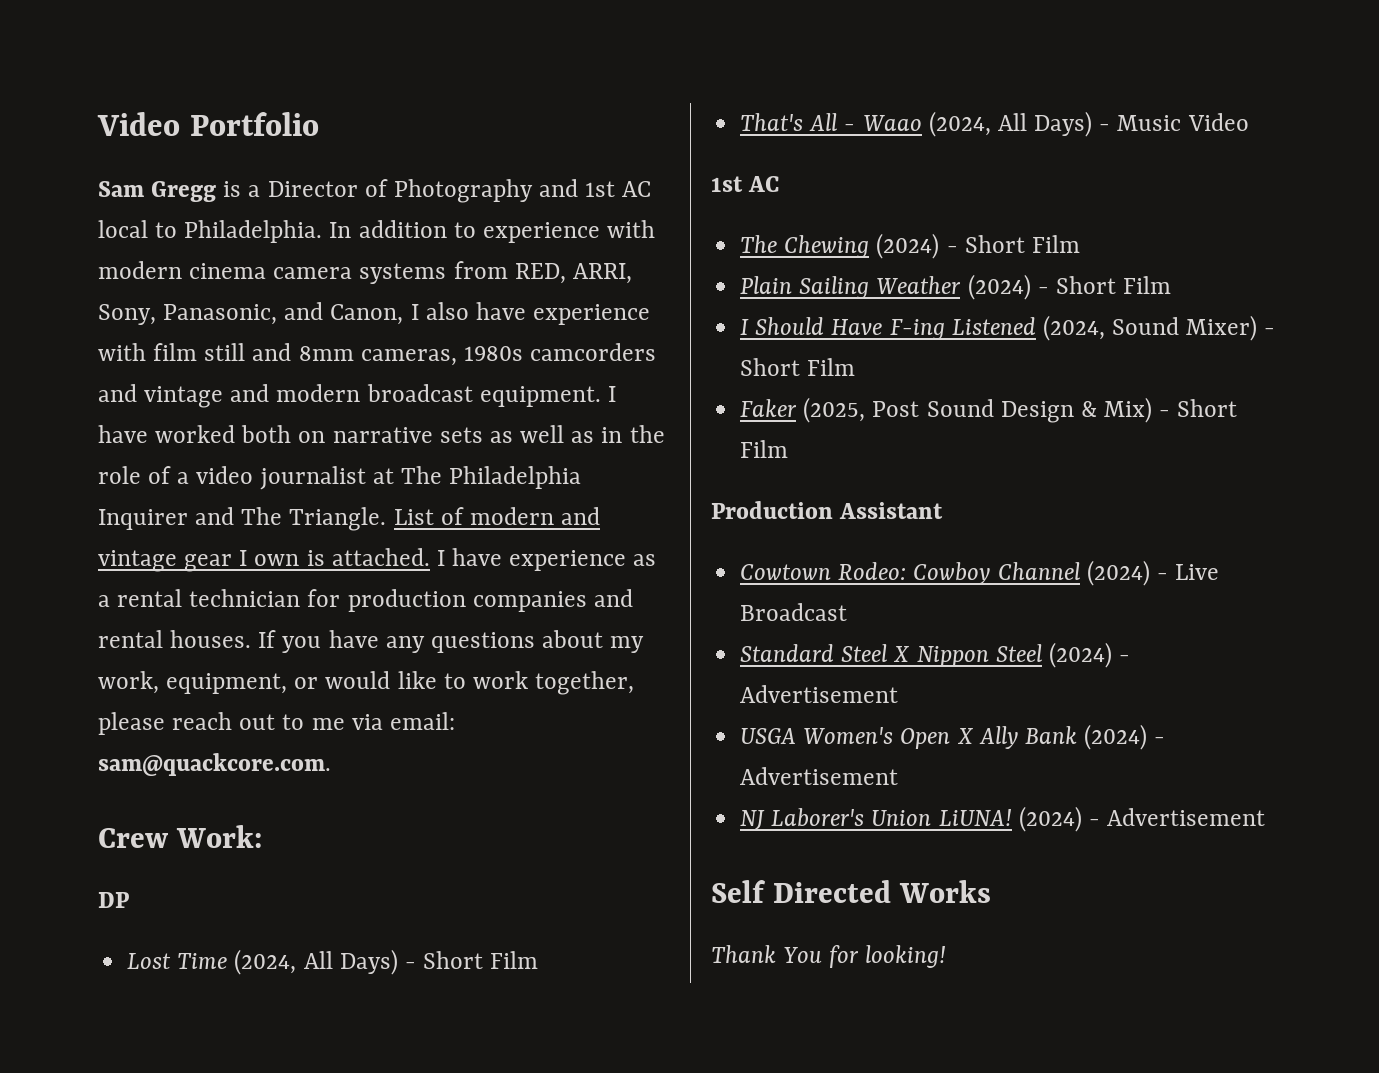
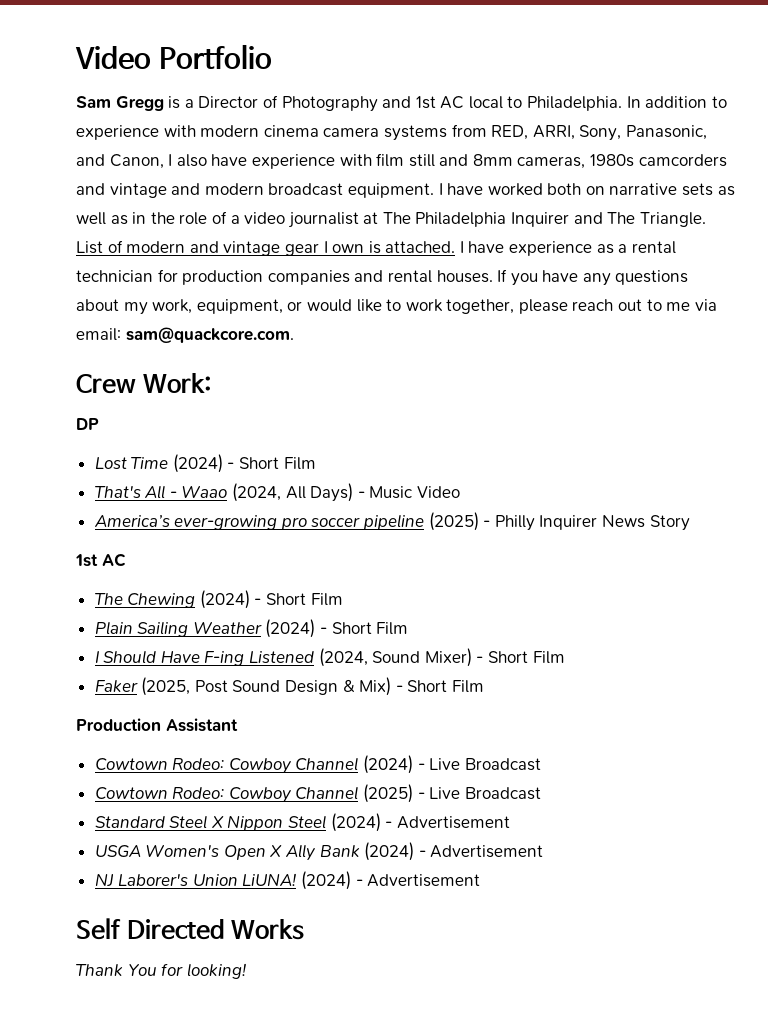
- Lost Time (2024, All Days) - Short Film
+ Lost Time (2024) - Short Film
+ America’s ever-growing pro soccer pipeline (2025) - Philly Inquirer News Story
+ Cowtown Rodeo: Cowboy Channel (2025) - Live Broadcast

